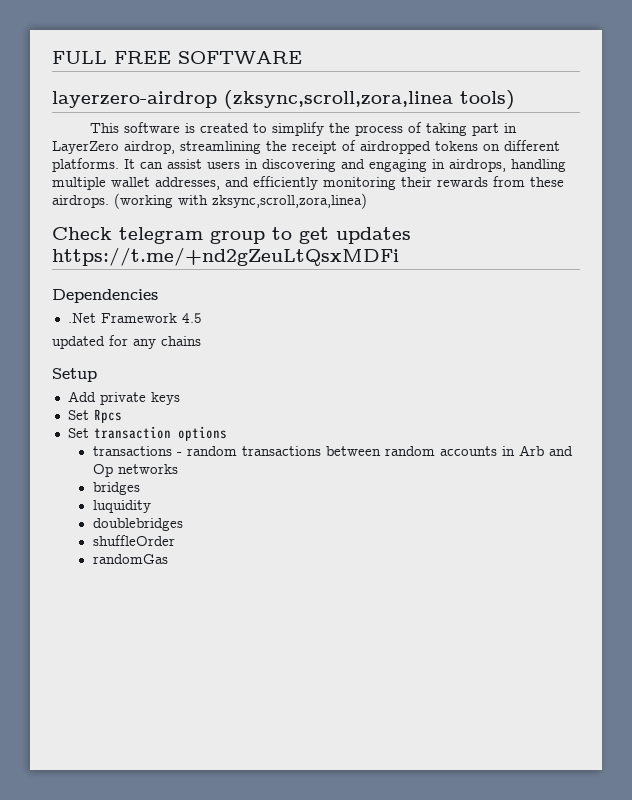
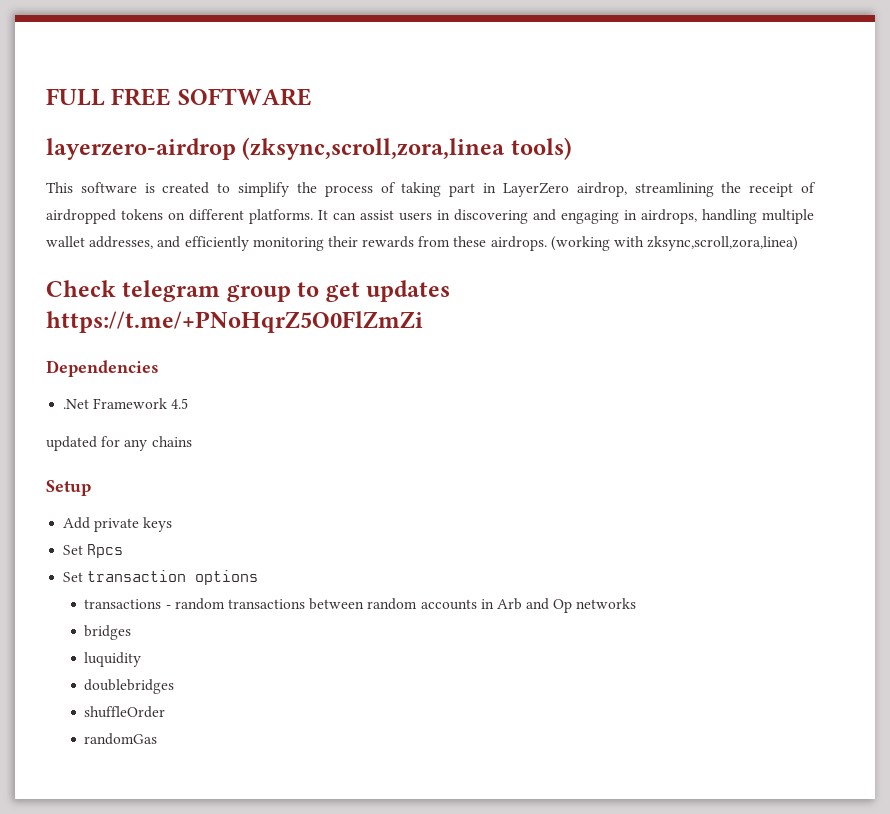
- Check telegram group to get updates https://t.me/+nd2gZeuLtQsxMDFi
+ Check telegram group to get updates https://t.me/+PNoHqrZ5O0FlZmZi

